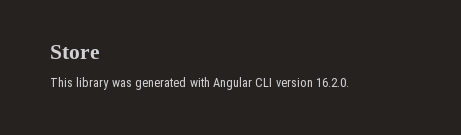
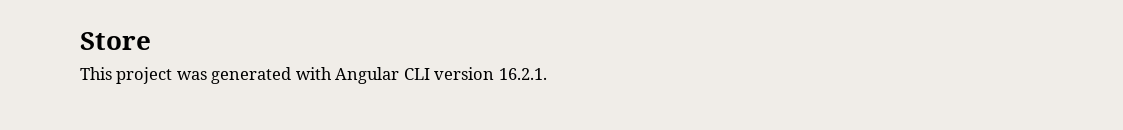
- This library was generated with Angular CLI version 16.2.0.
+ This project was generated with Angular CLI version 16.2.1.

